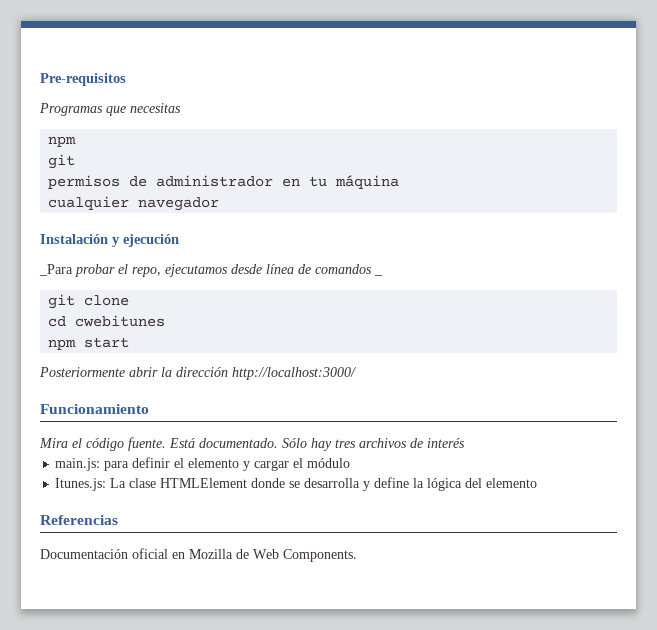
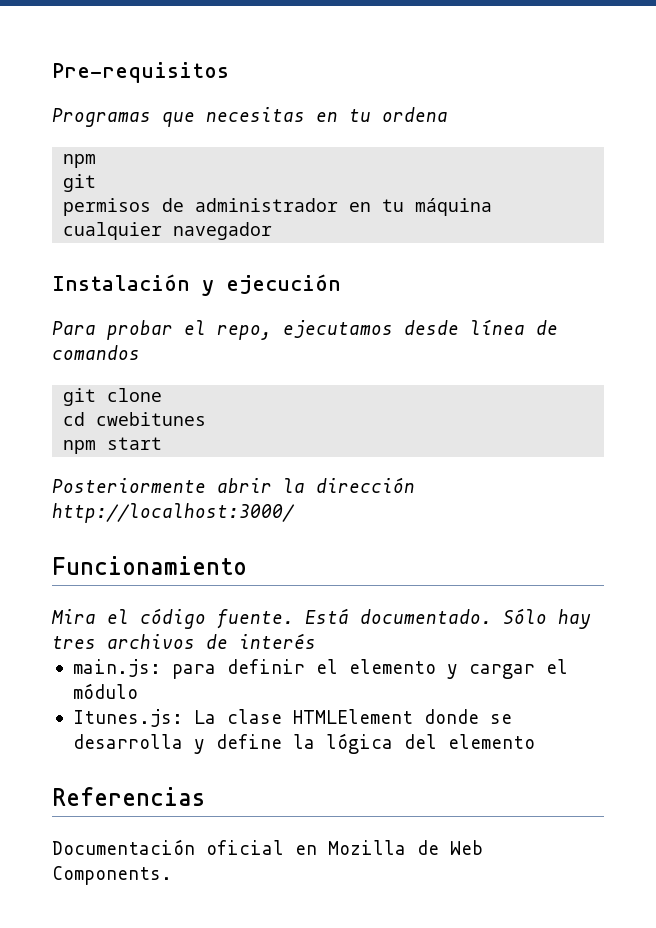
- Programas que necesitas
+ Programas que necesitas en tu ordena
- _Para probar el repo, ejecutamos desde línea de comandos _
+ Para probar el repo, ejecutamos desde línea de comandos

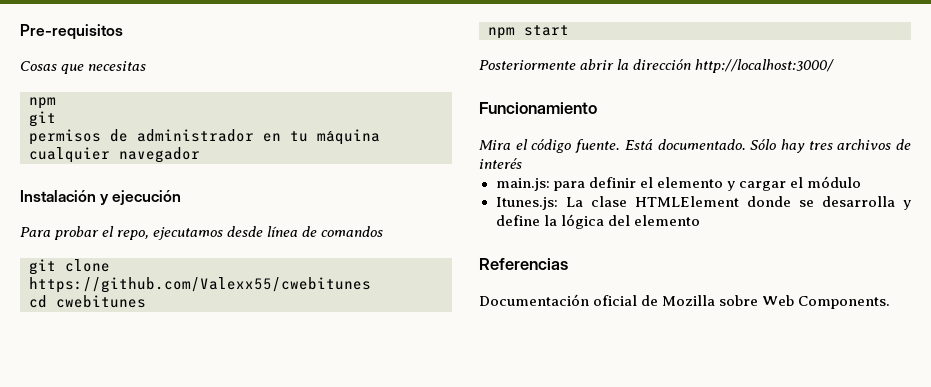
- Programas que necesitas en tu ordena
+ Cosas que necesitas
- git clone
+ git clone https://github.com/Valexx55/cwebitunes
- Documentación oficial en Mozilla de Web Components.
+ Documentación oficial de Mozilla sobre Web Components.

